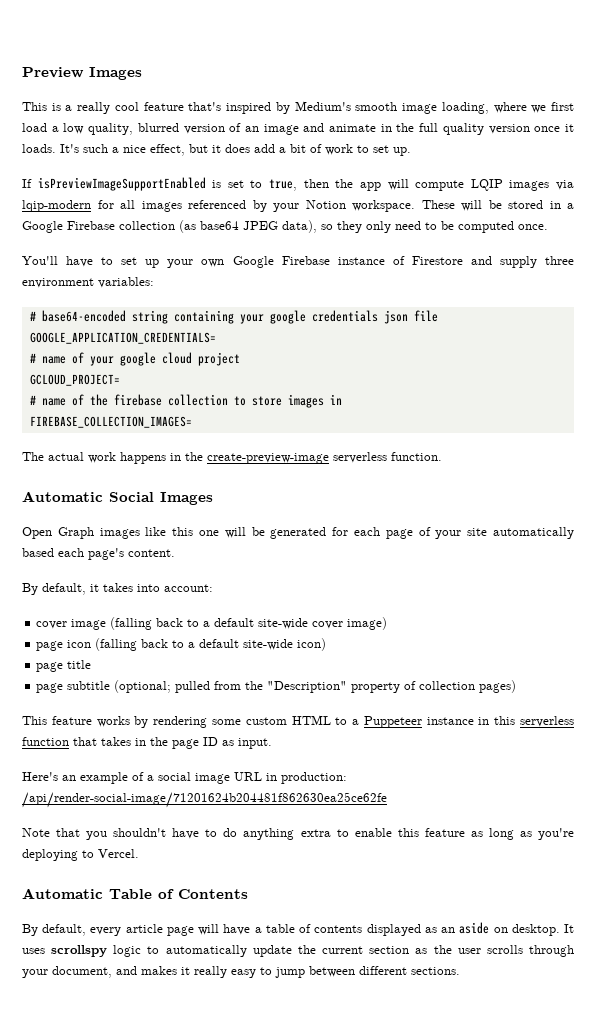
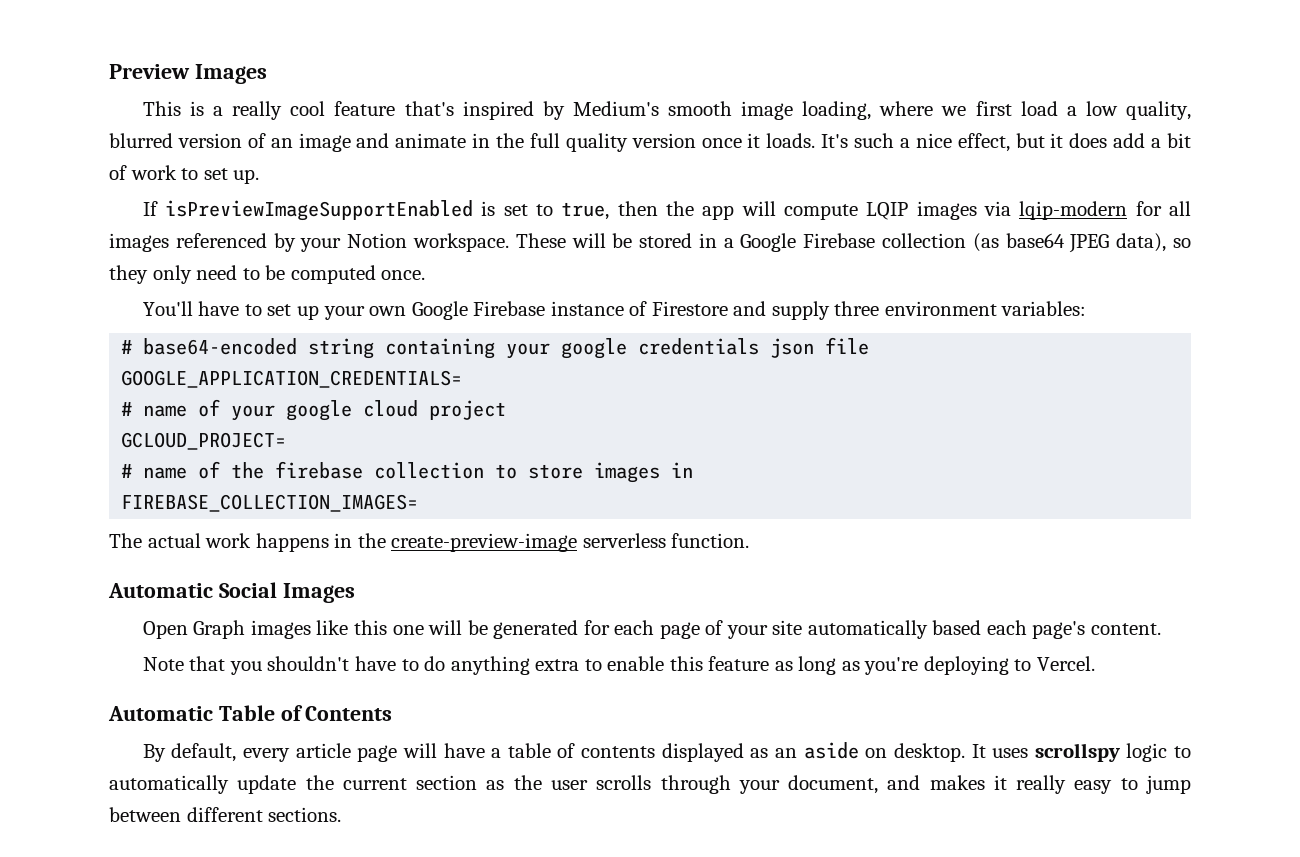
- By default, it takes into account:
- cover image (falling back to a default site-wide cover image)
- page icon (falling back to a default site-wide icon)
- page title
- page subtitle (optional; pulled from the "Description" property of collection pages)
- This feature works by rendering some custom HTML to a Puppeteer instance in this serverless function that takes in the page ID as input.
- Here's an example of a social image URL in production: /api/render-social-image/71201624b204481f862630ea25ce62fe

